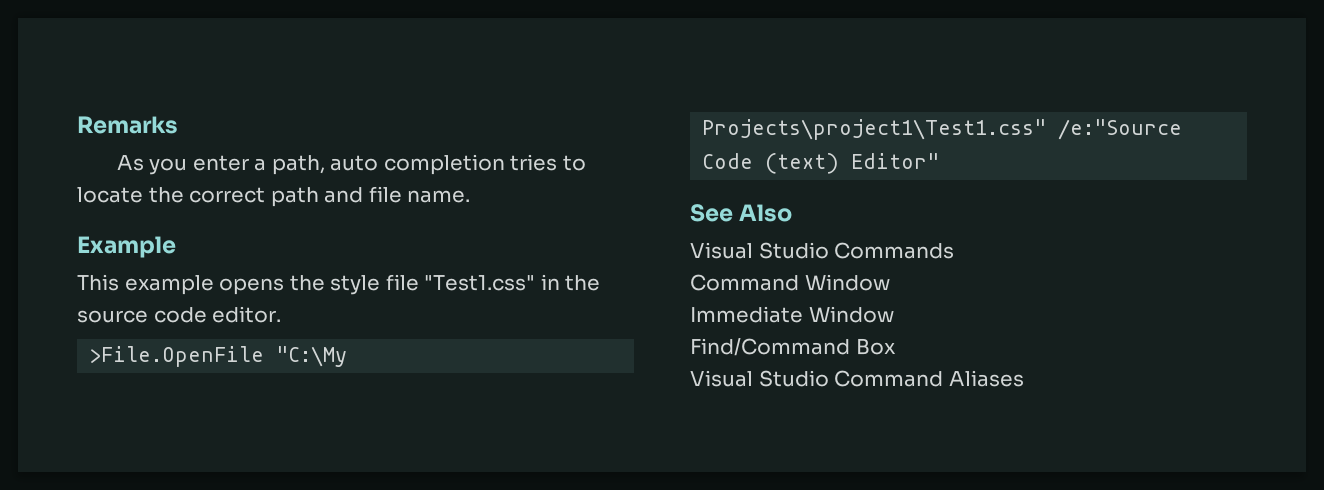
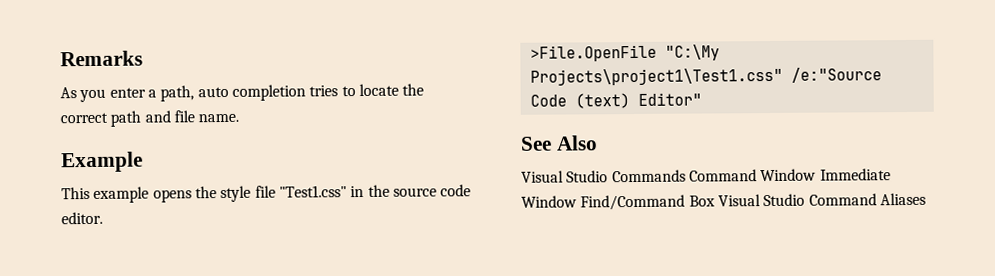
- Visual Studio Commands
- Command Window
- Immediate Window
- Find/Command Box
- Visual Studio Command Aliases
+ Visual Studio Commands Command Window Immediate Window Find/Command Box Visual Studio Command Aliases

